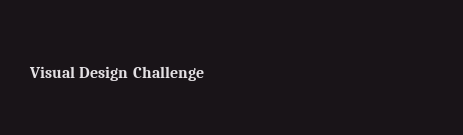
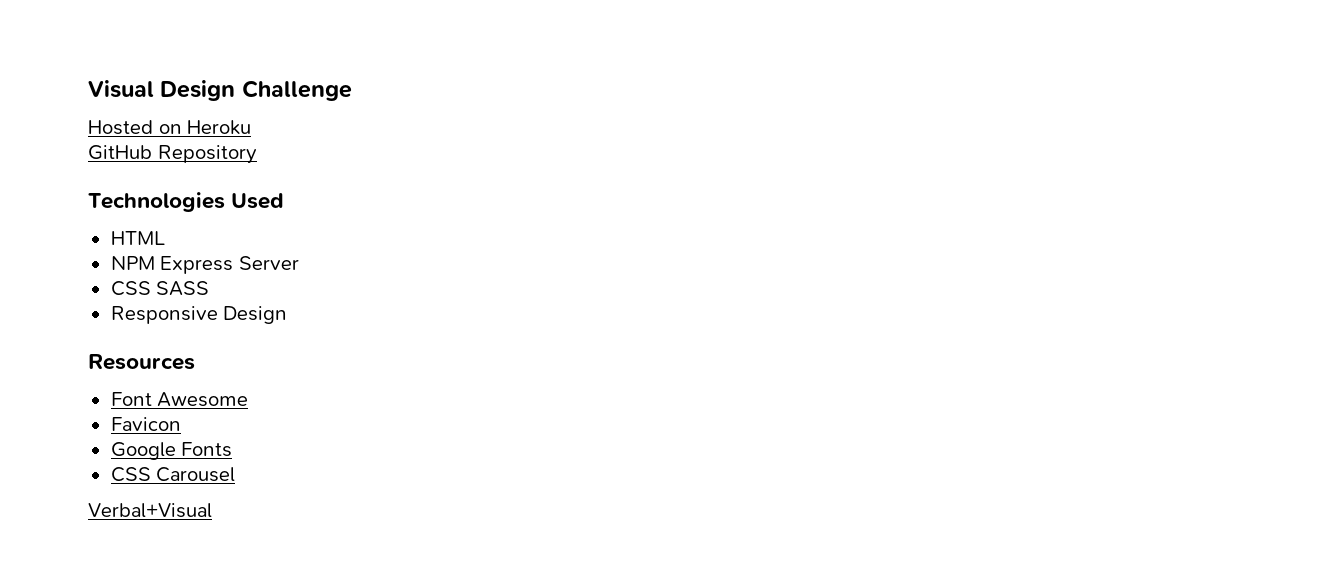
+ Hosted on Heroku
+ GitHub Repository
+ Technologies Used
+ HTML
+ NPM Express Server
+ CSS SASS
+ Responsive Design
+ Resources
+ Font Awesome
+ Favicon
+ Google Fonts
+ CSS Carousel
+ Verbal+Visual

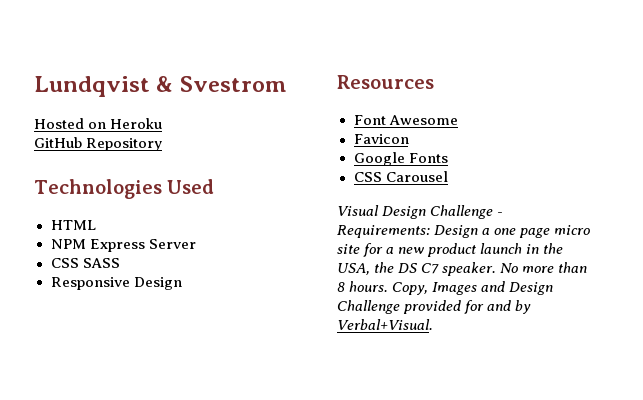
- Visual Design Challenge
+ Lundqvist & Svestrom
- Verbal+Visual
+ Visual Design Challenge - Requirements: Design a one page micro site for a new product launch in the USA, the DS C7 speaker. No more than 8 hours. Copy, Images and Design Challenge provided for and by Verbal+Visual.

